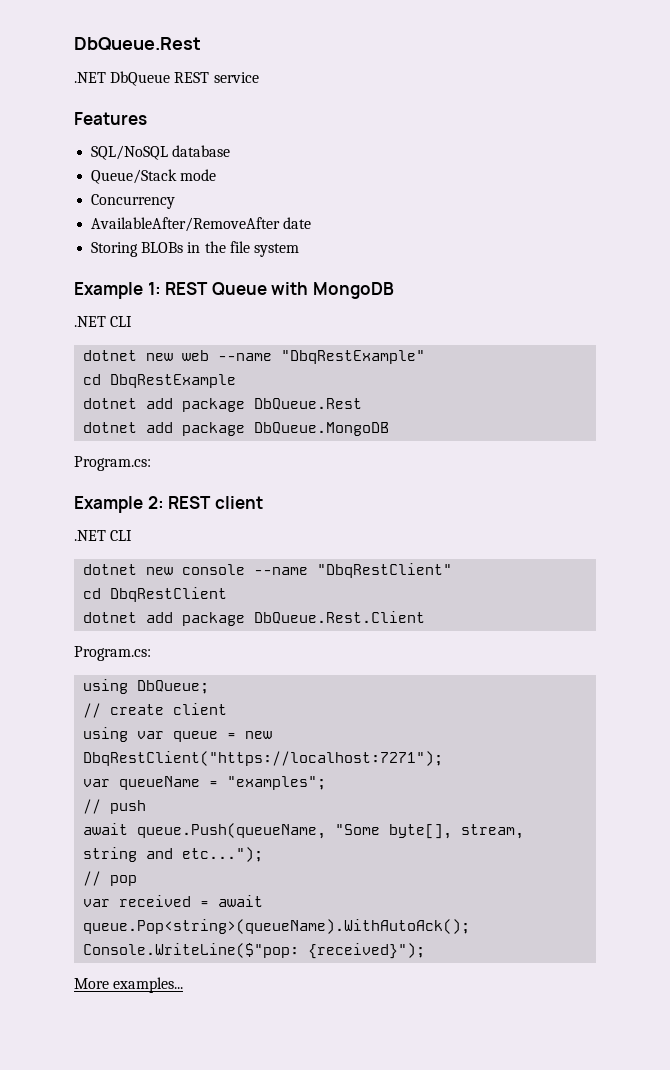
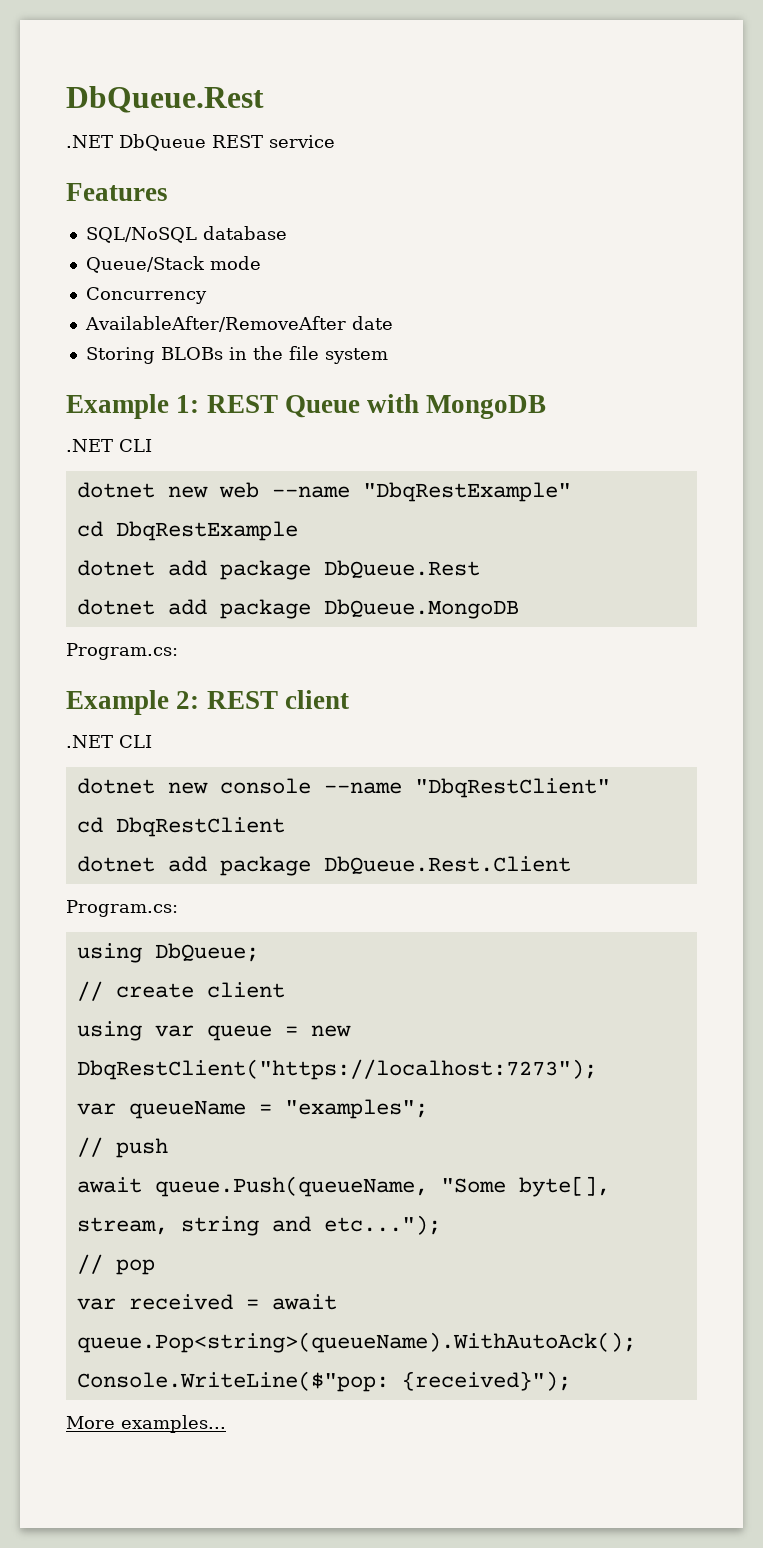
- using var queue = new DbqRestClient("https://localhost:7271");
+ using var queue = new DbqRestClient("https://localhost:7273");

